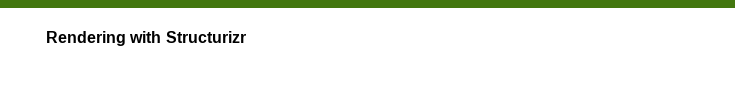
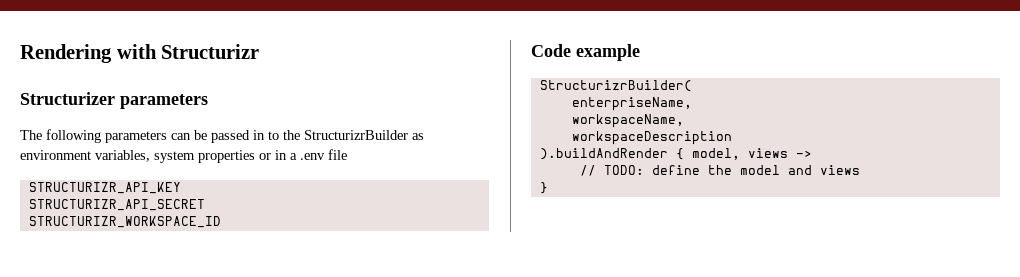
+ Structurizer parameters
+ The following parameters can be passed in to the StructurizrBuilder as environment variables, system properties or in a .env file
+ STRUCTURIZR_API_KEY
+ STRUCTURIZR_API_SECRET
+ STRUCTURIZR_WORKSPACE_ID
+ Code example
+ StructurizrBuilder(
+ enterpriseName,
+ workspaceName,
+ workspaceDescription
+ ).buildAndRender { model, views ->
+ // TODO: define the model and views
+ }

